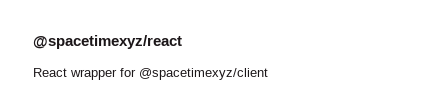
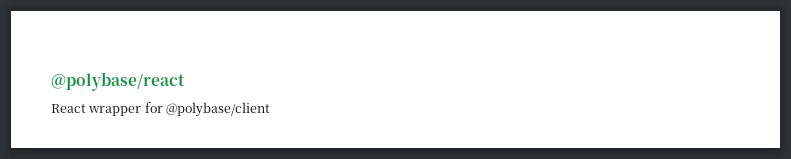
- @spacetimexyz/react
+ @polybase/react
- React wrapper for @spacetimexyz/client
+ React wrapper for @polybase/client

